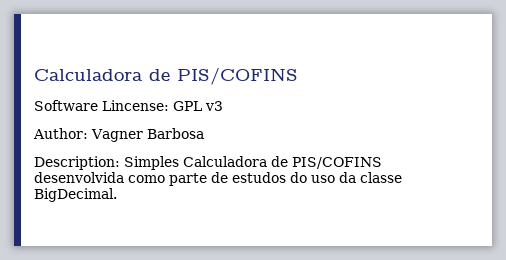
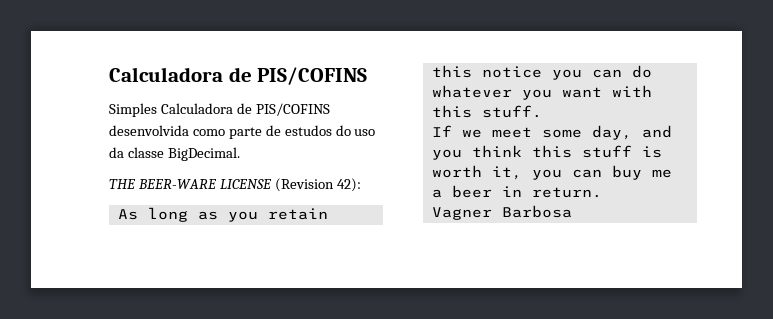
- Software Lincense: GPL v3
- Author: Vagner Barbosa
- Description: Simples Calculadora de PIS/COFINS desenvolvida como parte de estudos do uso da classe BigDecimal.
+ Simples Calculadora de PIS/COFINS desenvolvida como parte de estudos do uso da classe BigDecimal.
+ THE BEER-WARE LICENSE (Revision 42):
+ As long as you retain this notice you can do whatever you want with this stuff.
+ If we meet some day, and you think this stuff is worth it, you can buy me a beer in return.
+ Vagner Barbosa

